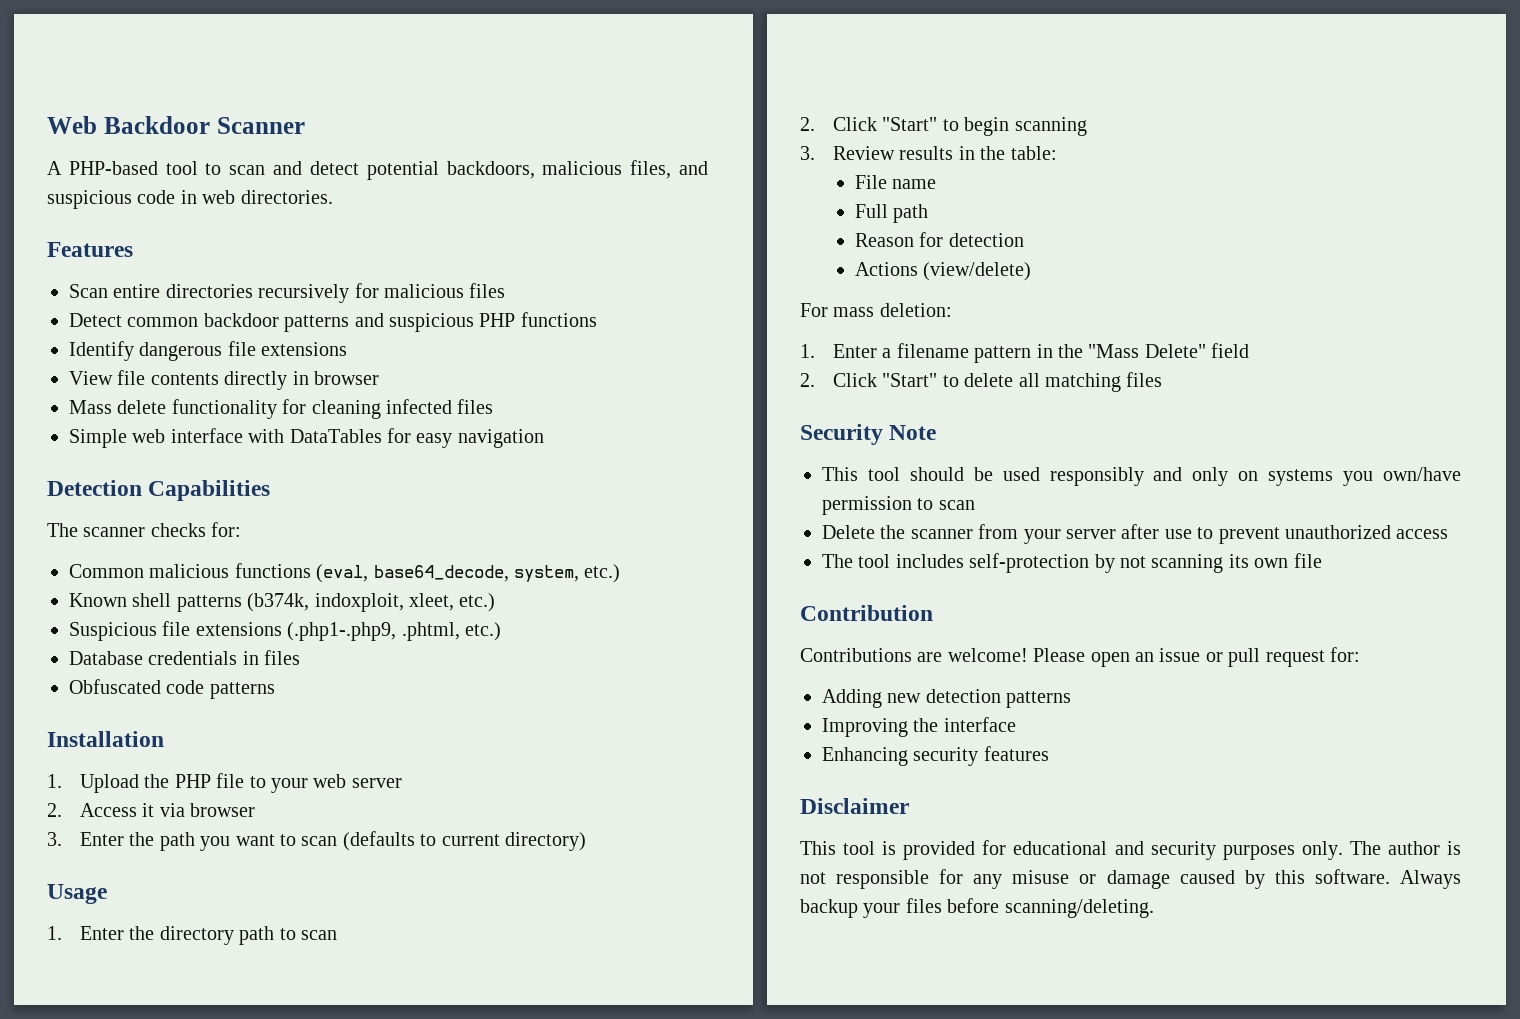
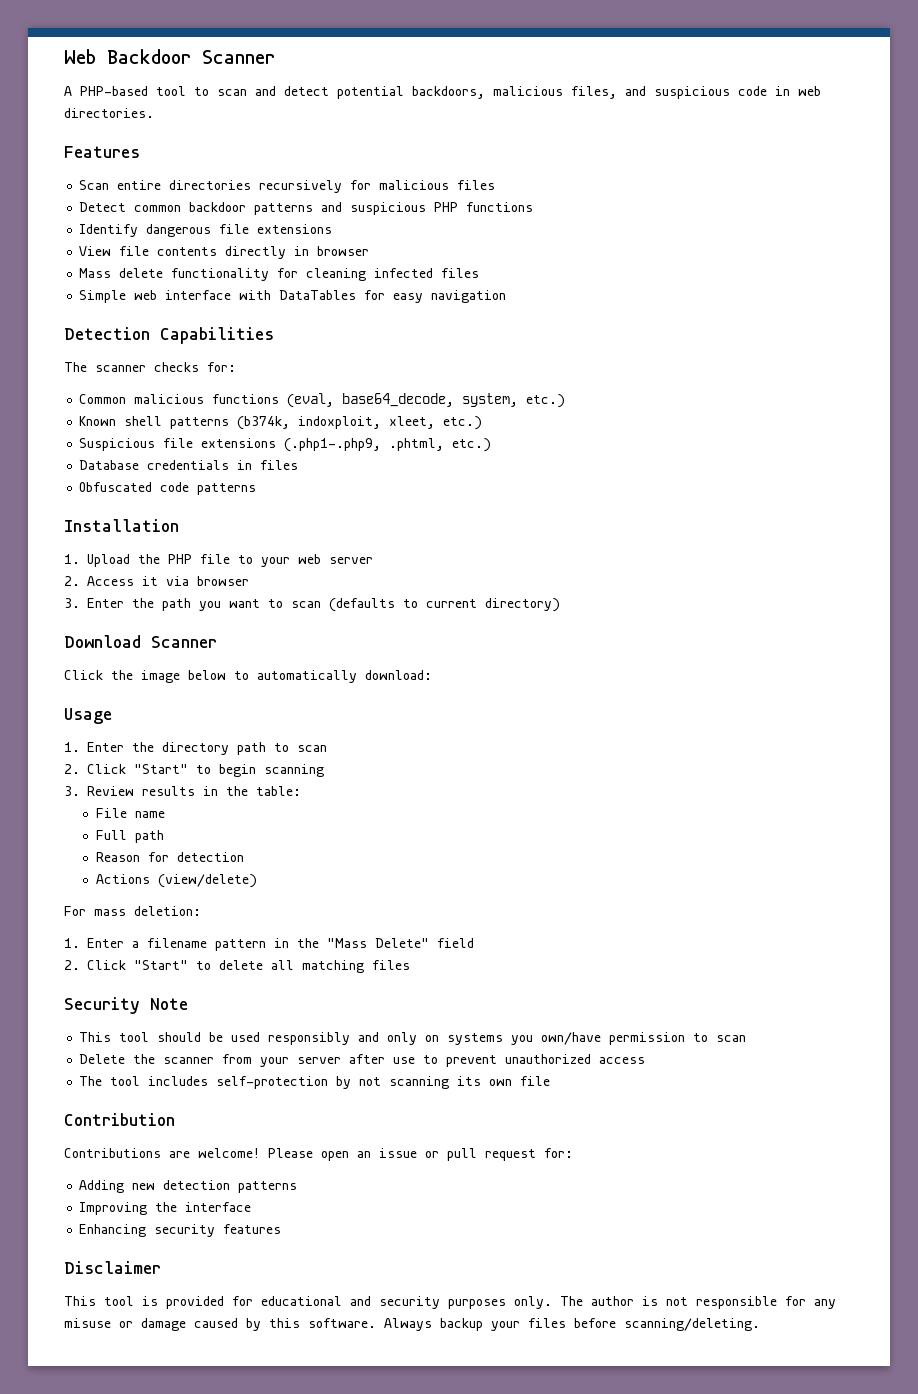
+ Download Scanner
+ Click the image below to automatically download:

